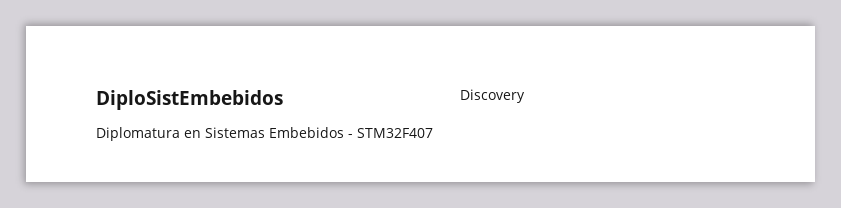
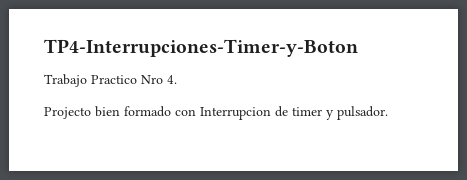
- DiploSistEmbebidos
- Diplomatura en Sistemas Embebidos - STM32F407 Discovery
+ TP4-Interrupciones-Timer-y-Boton
+ Trabajo Practico Nro 4.
+ Projecto bien formado con Interrupcion de timer y pulsador.

